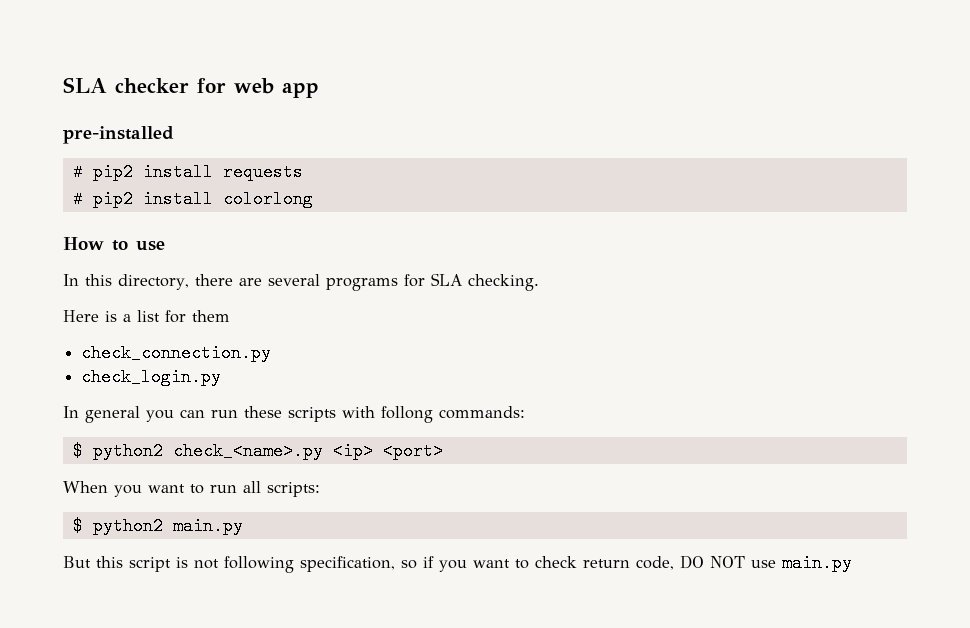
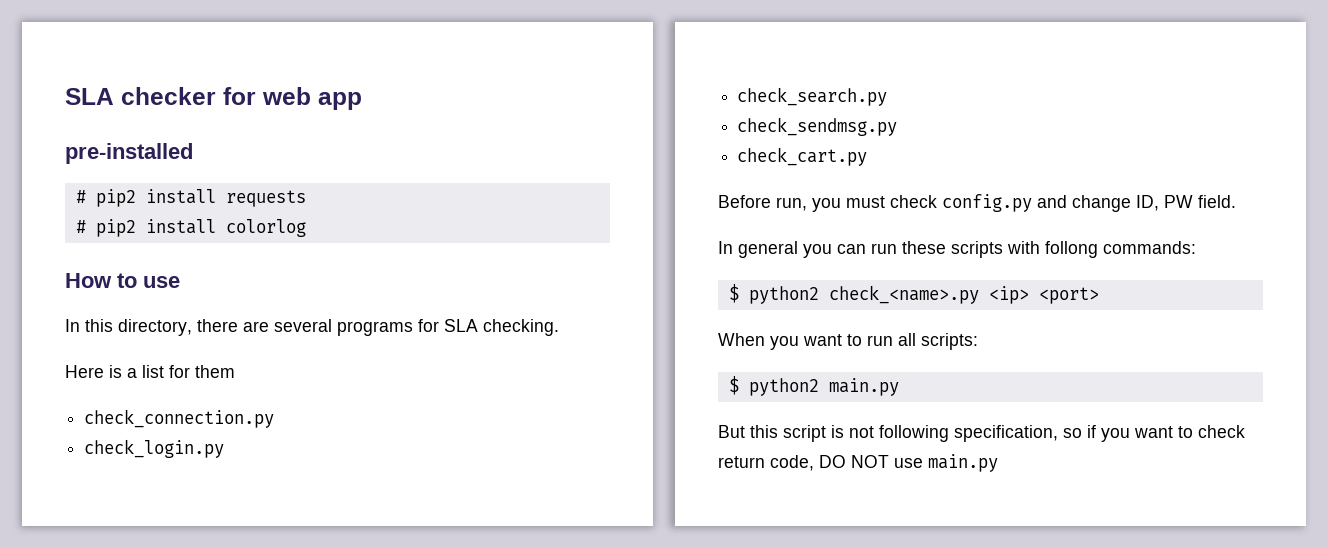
- # pip2 install colorlong
+ # pip2 install colorlog
+ check_search.py
+ check_sendmsg.py
+ check_cart.py
+ Before run, you must check config.py and change ID, PW field.

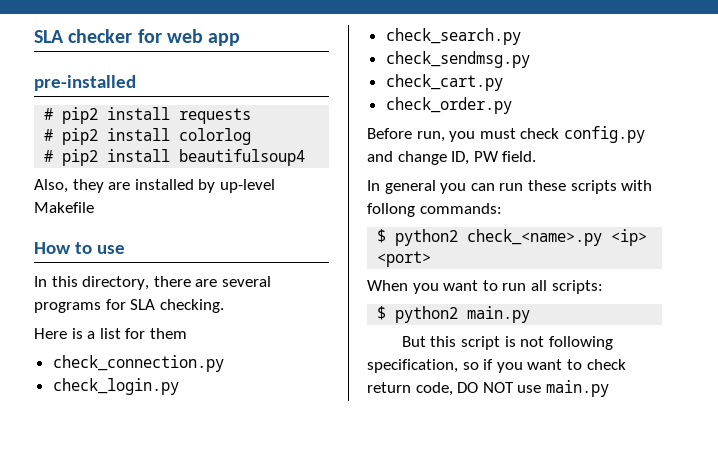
+ # pip2 install beautifulsoup4
+ Also, they are installed by up-level Makefile
+ check_order.py

